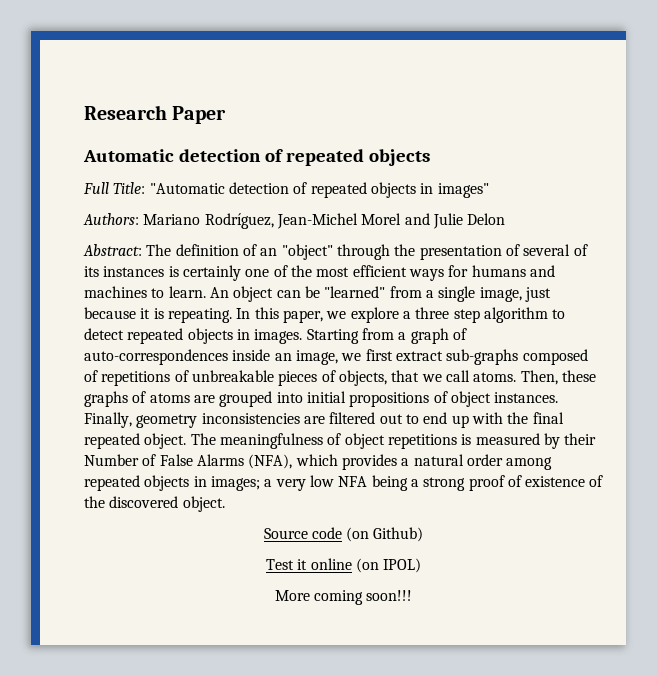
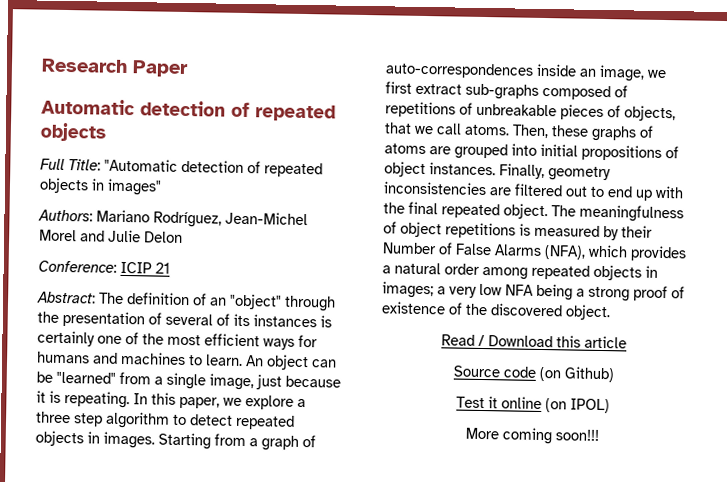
+ Conference: ICIP 21
+ Read / Download this article

